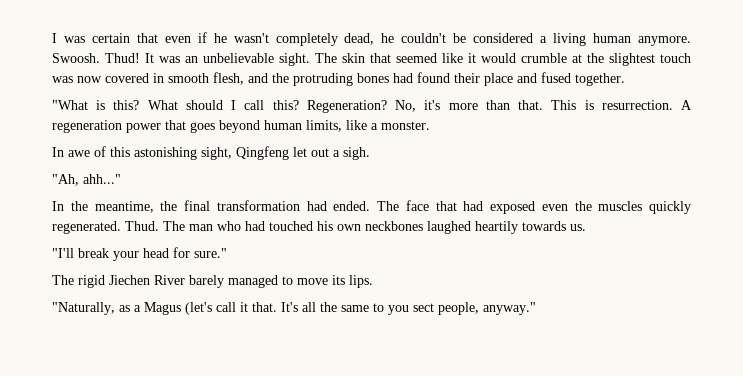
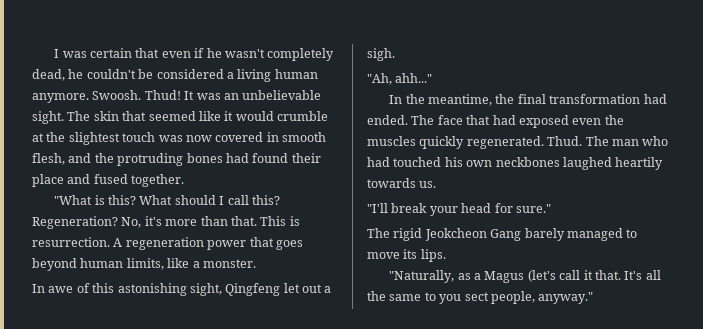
- The rigid Jiechen River barely managed to move its lips.
+ The rigid Jeokcheon Gang barely managed to move its lips.

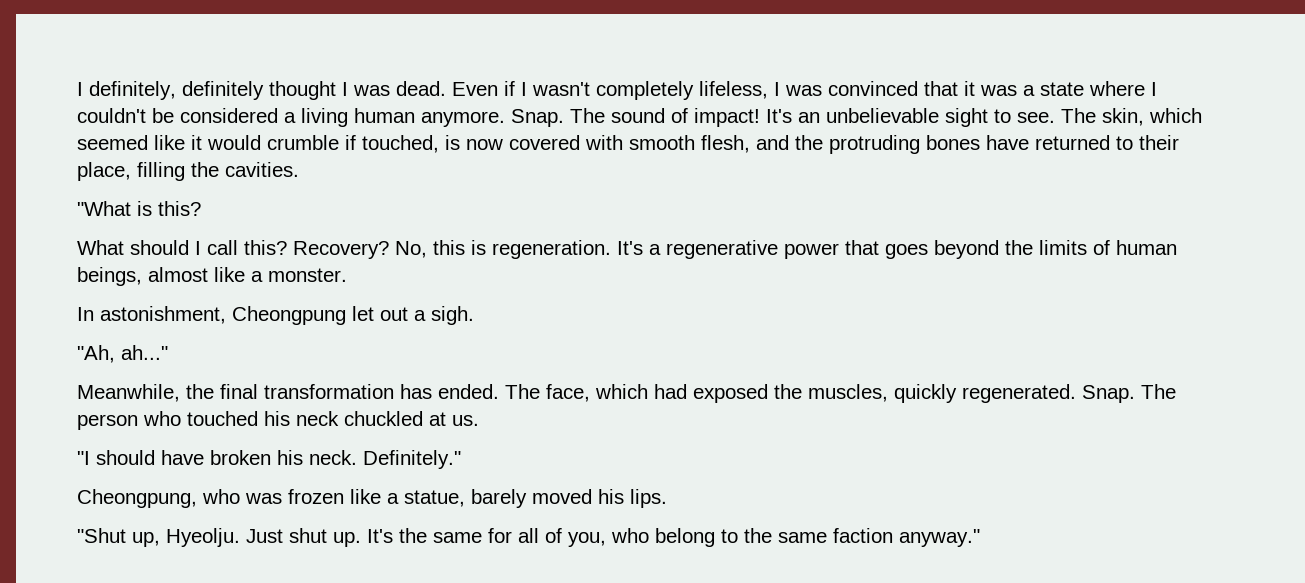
- I was certain that even if he wasn't completely dead, he couldn't be considered a living human anymore.
+ I definitely, definitely thought I was dead. Even if I wasn't completely lifeless, I was convinced that it was a state where I couldn't be considered a living human anymore.
- Swoosh. Thud! It was an unbelievable sight. The skin that seemed like it would crumble at the slightest touch was now covered in smooth flesh, and the protruding bones had found their place and fused together.
+ Snap. The sound of impact! It's an unbelievable sight to see. The skin, which seemed like it would crumble if touched, is now covered with smooth flesh, and the protruding bones have returned to their place, filling the cavities.
- "What is this? What should I call this?
+ "What is this?
+ What should I call this?
- Regeneration? No, it's more than that. This is resurrection. A regeneration power that goes beyond human limits, like a monster.
- In awe of this astonishing sight, Qingfeng let out a sigh.
+ Recovery? No, this is regeneration. It's a regenerative power that goes beyond the limits of human beings, almost like a monster.
+ In astonishment, Cheongpung let out a sigh.
- "Ah, ahh..."
- In the meantime, the final transformation had ended.
+ "Ah, ah..."
+ Meanwhile, the final transformation has ended.
- The face that had exposed even the muscles quickly regenerated. Thud. The man who had touched his own neckbones laughed heartily towards us.
- "I'll break your head for sure."
- The rigid Jeokcheon Gang barely managed to move its lips.
- "Naturally, as a Magus (let's call it that. It's all the same to you sect people, anyway."
+ The face, which had exposed the muscles, quickly regenerated. Snap. The person who touched his neck chuckled at us.
+ "I should have broken his neck. Definitely."
+ Cheongpung, who was frozen like a statue, barely moved his lips.
+ "Shut up, Hyeolju. Just shut up. It's the same for all of you, who belong to the same faction anyway."

